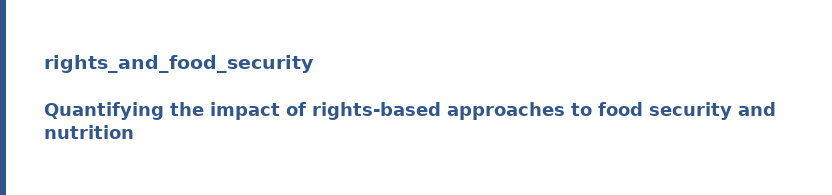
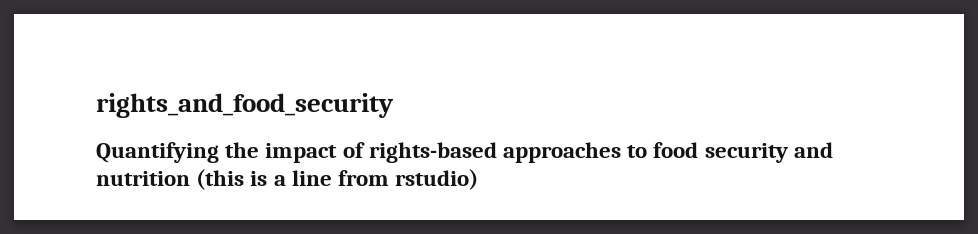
- Quantifying the impact of rights-based approaches to food security and nutrition
+ Quantifying the impact of rights-based approaches to food security and nutrition (this is a line from rstudio)

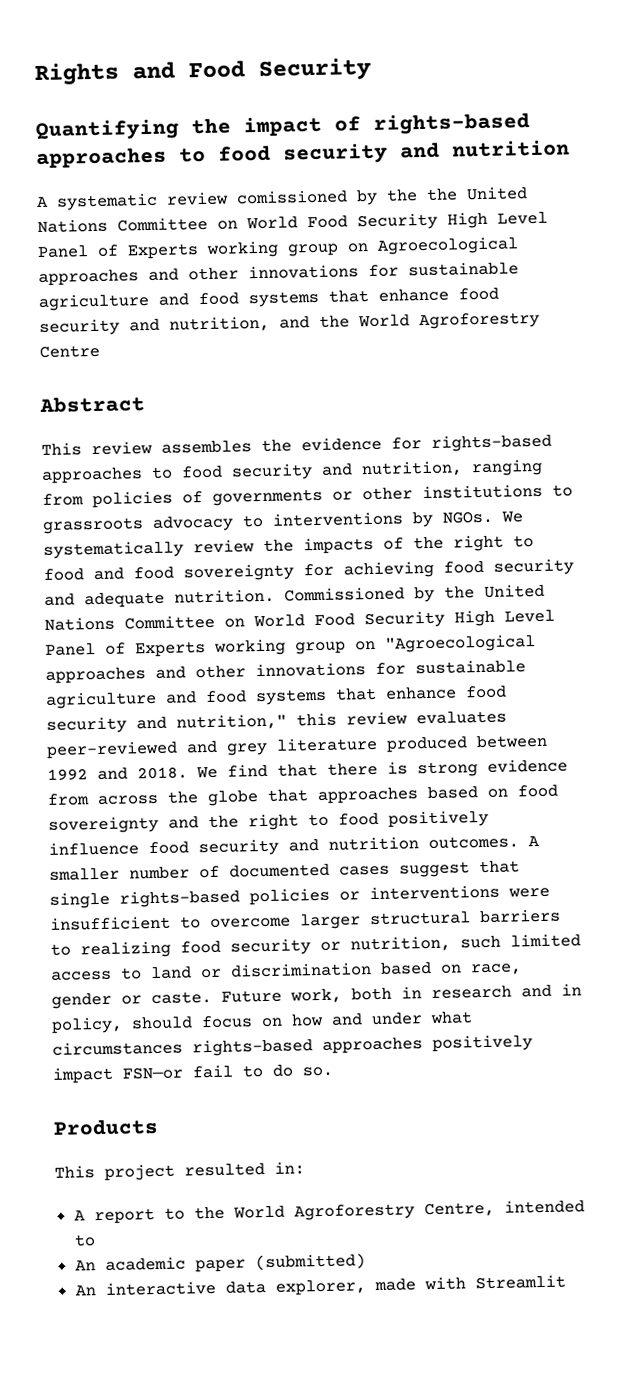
- rights_and_food_security
+ Rights and Food Security
- Quantifying the impact of rights-based approaches to food security and nutrition (this is a line from rstudio)
+ Quantifying the impact of rights-based approaches to food security and nutrition
+ A systematic review comissioned by the the United Nations Committee on World Food Security High Level Panel of Experts working group on Agroecological approaches and other innovations for sustainable agriculture and food systems that enhance food security and nutrition, and the World Agroforestry Centre
+ Abstract
+ This review assembles the evidence for rights-based approaches to food security and nutrition, ranging from policies of governments or other institutions to grassroots advocacy to interventions by NGOs. We systematically review the impacts of the right to food and food sovereignty for achieving food security and adequate nutrition. Commissioned by the United Nations Committee on World Food Security High Level Panel of Experts working group on "Agroecological approaches and other innovations for sustainable agriculture and food systems that enhance food security and nutrition," this review evaluates peer-reviewed and grey literature produced between 1992 and 2018. We find that there is strong evidence from across the globe that approaches based on food sovereignty and the right to food positively influence food security and nutrition outcomes. A smaller number of documented cases suggest that single rights-based policies or interventions were insufficient to overcome larger structural barriers to realizing food security or nutrition, such limited access to land or discrimination based on race, gender or caste. Future work, both in research and in policy, should focus on how and under what circumstances rights-based approaches positively impact FSN—or fail to do so.
+ Products
+ This project resulted in:
+ A report to the World Agroforestry Centre, intended to
+ An academic paper (submitted)
+ An interactive data explorer, made with Streamlit

